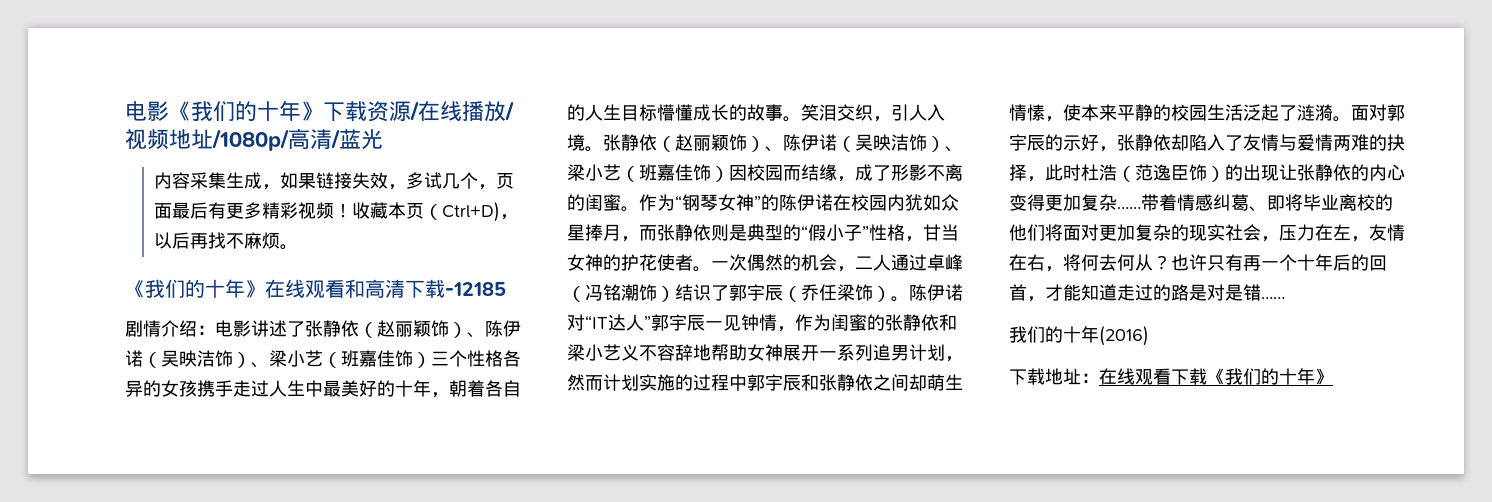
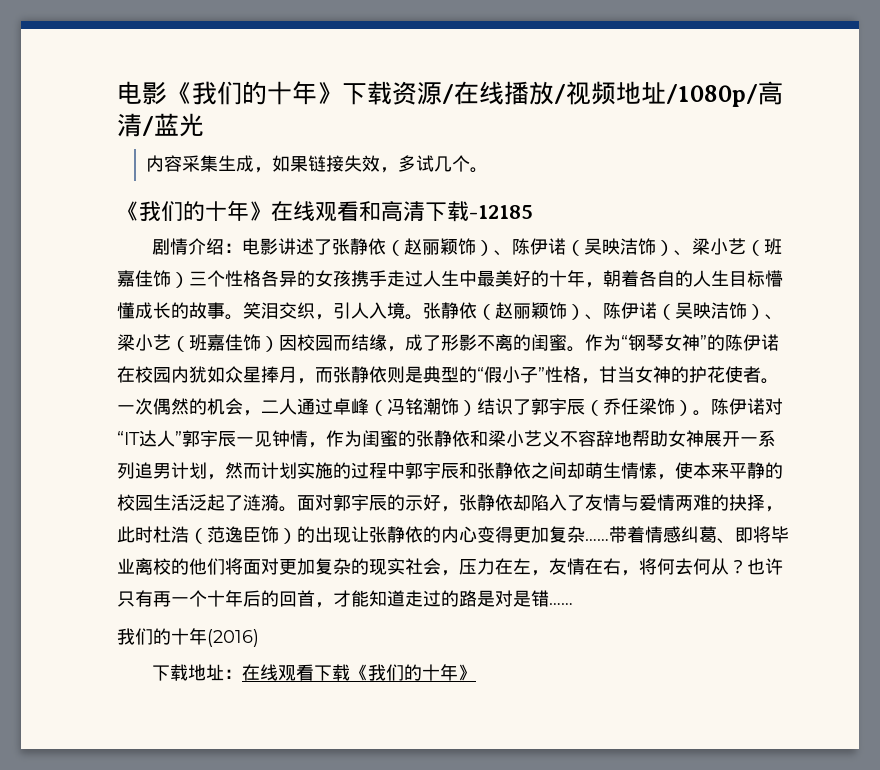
- 内容采集生成，如果链接失效，多试几个，页面最后有更多精彩视频！收藏本页（Ctrl+D)，以后再找不麻烦。
+ 内容采集生成，如果链接失效，多试几个。

